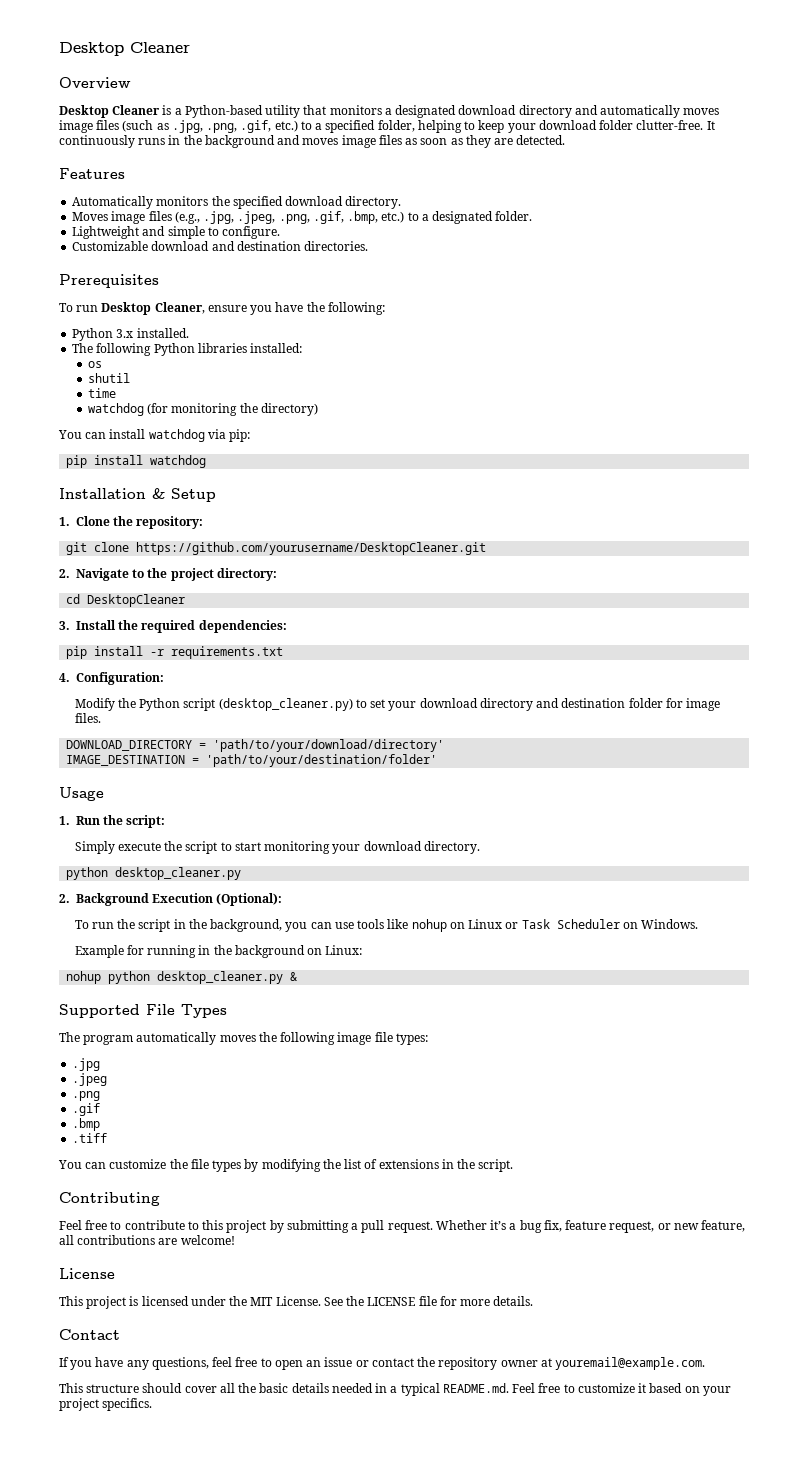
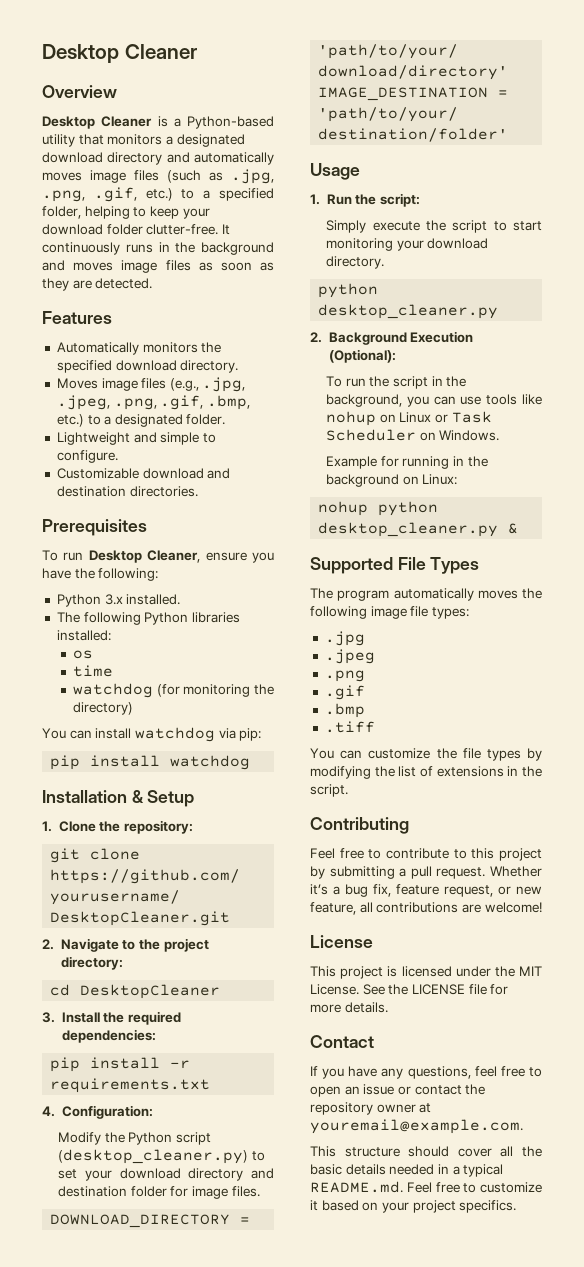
- shutil

